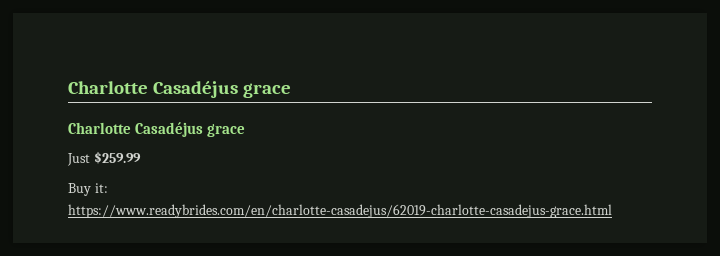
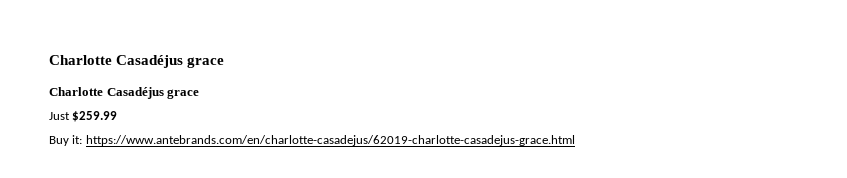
- Buy it: https://www.readybrides.com/en/charlotte-casadejus/62019-charlotte-casadejus-grace.html
+ Buy it: https://www.antebrands.com/en/charlotte-casadejus/62019-charlotte-casadejus-grace.html

